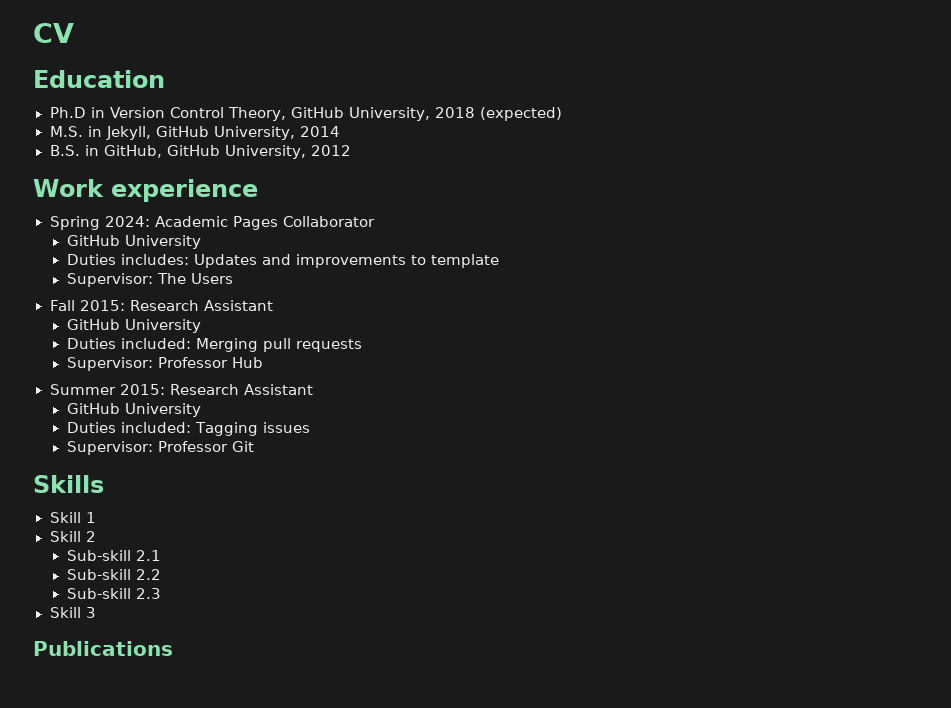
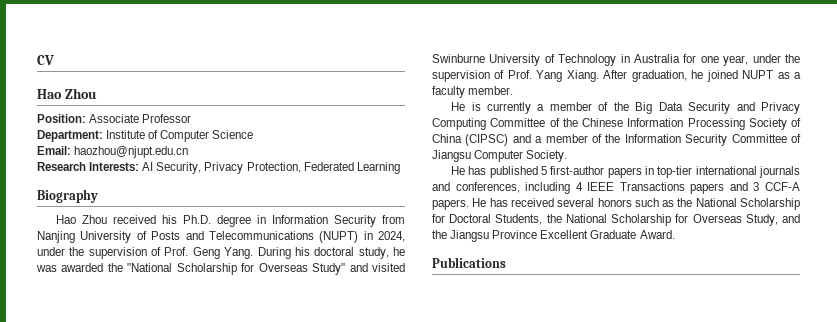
  CV
- Education
- Ph.D in Version Control Theory, GitHub University, 2018 (expected)
- M.S. in Jekyll, GitHub University, 2014
- B.S. in GitHub, GitHub University, 2012
- Work experience
- Spring 2024: Academic Pages Collaborator
- GitHub University
- Duties includes: Updates and improvements to template
- Supervisor: The Users
- Fall 2015: Research Assistant
- GitHub University
- Duties included: Merging pull requests
- Supervisor: Professor Hub
- Summer 2015: Research Assistant
- GitHub University
- Duties included: Tagging issues
- Supervisor: Professor Git
- Skills
- Skill 1
- Skill 2
- Sub-skill 2.1
- Sub-skill 2.2
- Sub-skill 2.3
- Skill 3
+ Hao Zhou
+ Position: Associate Professor
+ Department: Institute of Computer Science
+ Email: haozhou@njupt.edu.cn
+ Research Interests: AI Security, Privacy Protection, Federated Learning
+ Biography
+ Hao Zhou received his Ph.D. degree in Information Security from Nanjing University of Posts and Telecommunications (NUPT) in 2024, under the supervision of Prof. Geng Yang. During his doctoral study, he was awarded the "National Scholarship for Overseas Study" and visited Swinburne University of Technology in Australia for one year, under the supervision of Prof. Yang Xiang. After graduation, he joined NUPT as a faculty member.
+ He is currently a member of the Big Data Security and Privacy Computing Committee of the Chinese Information Processing Society of China (CIPSC) and a member of the Information Security Committee of Jiangsu Computer Society.
+ He has published 5 first-author papers in top-tier international journals and conferences, including 4 IEEE Transactions papers and 3 CCF-A papers. He has received several honors such as the National Scholarship for Doctoral Students, the National Scholarship for Overseas Study, and the Jiangsu Province Excellent Graduate Award.

